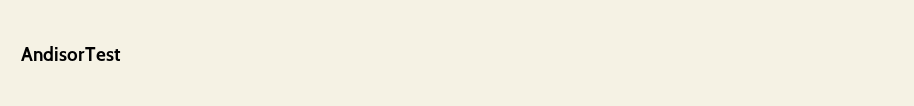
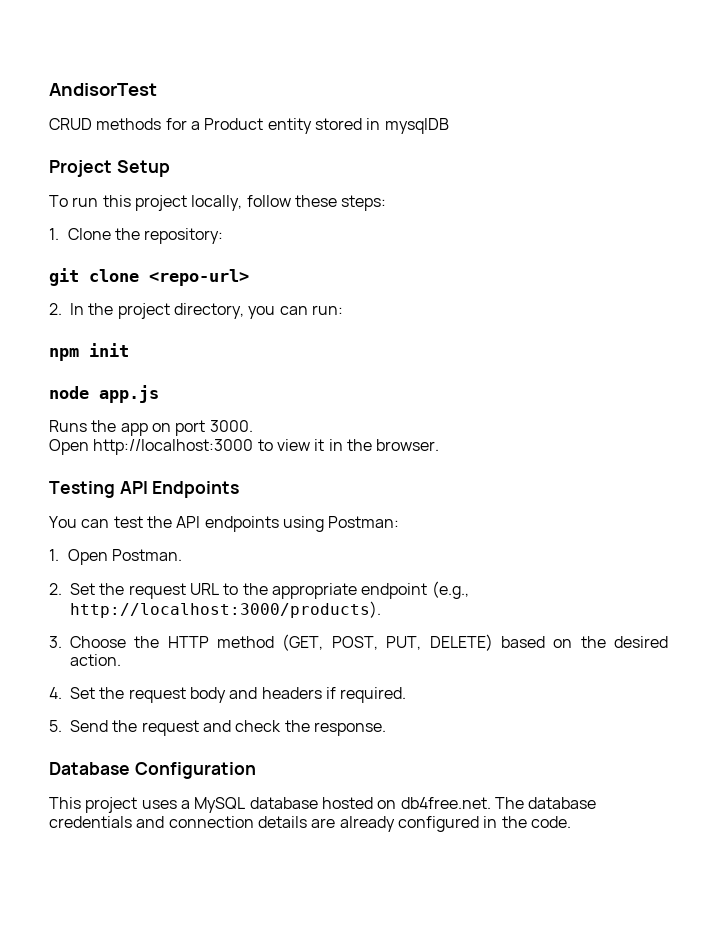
+ CRUD methods for a Product entity stored in mysqlDB
+ Project Setup
+ To run this project locally, follow these steps:
+ 1. Clone the repository:
+ git clone <repo-url>
+ 2. In the project directory, you can run:
+ npm init
+ node app.js
+ Runs the app on port 3000.
+ Open http://localhost:3000 to view it in the browser.
+ Testing API Endpoints
+ You can test the API endpoints using Postman:
+ 1. Open Postman.
+ 2. Set the request URL to the appropriate endpoint (e.g., http://localhost:3000/products).
+ 3. Choose the HTTP method (GET, POST, PUT, DELETE) based on the desired action.
+ 4. Set the request body and headers if required.
+ 5. Send the request and check the response.
+ Database Configuration
+ This project uses a MySQL database hosted on db4free.net. The database credentials and connection details are already configured in the code.

